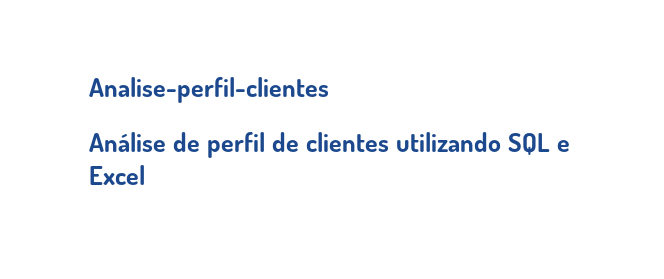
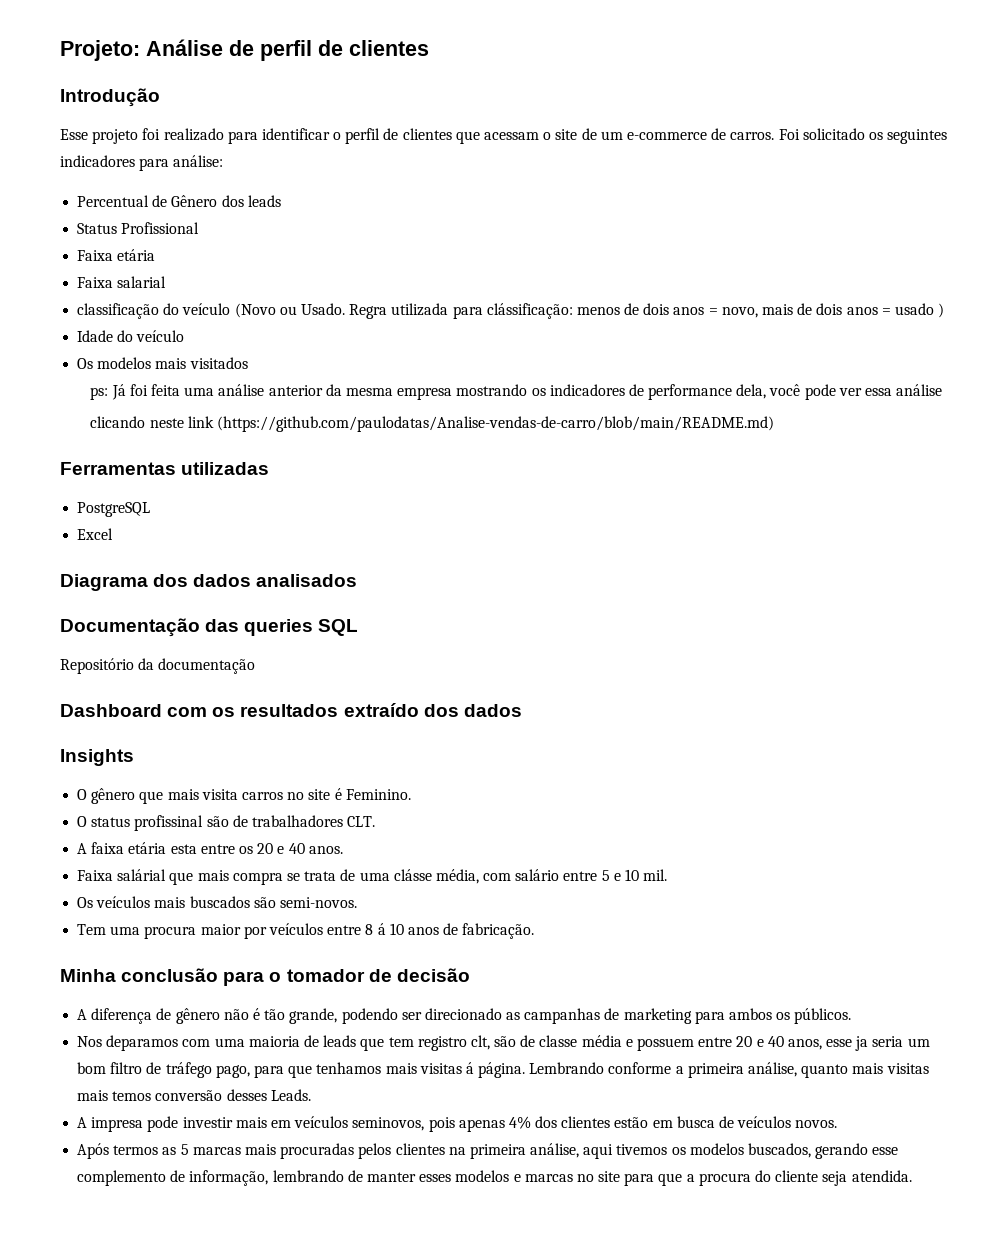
- Analise-perfil-clientes
- Análise de perfil de clientes utilizando SQL e Excel
+ Projeto: Análise de perfil de clientes
+ Introdução
+ Esse projeto foi realizado para identificar o perfil de clientes que acessam o site de um e-commerce de carros. Foi solicitado os seguintes indicadores para análise:
+ Percentual de Gênero dos leads
+ Status Profissional
+ Faixa etária
+ Faixa salarial
+ classificação do veículo (Novo ou Usado. Regra utilizada para clássificação: menos de dois anos = novo, mais de dois anos = usado )
+ Idade do veículo
+ Os modelos mais visitados
+ ps: Já foi feita uma análise anterior da mesma empresa mostrando os indicadores de performance dela, você pode ver essa análise
+ clicando neste link (https://github.com/paulodatas/Analise-vendas-de-carro/blob/main/README.md)
+ Ferramentas utilizadas
+ PostgreSQL
+ Excel
+ Diagrama dos dados analisados
+ Documentação das queries SQL
+ Repositório da documentação
+ Dashboard com os resultados extraído dos dados
+ Insights
+ O gênero que mais visita carros no site é Feminino.
+ O status profissinal são de trabalhadores CLT.
+ A faixa etária esta entre os 20 e 40 anos.
+ Faixa salárial que mais compra se trata de uma clásse média, com salário entre 5 e 10 mil.
+ Os veículos mais buscados são semi-novos.
+ Tem uma procura maior por veículos entre 8 á 10 anos de fabricação.
+ Minha conclusão para o tomador de decisão
+ A diferença de gênero não é tão grande, podendo ser direcionado as campanhas de marketing para ambos os públicos.
+ Nos deparamos com uma maioria de leads que tem registro clt, são de classe média e possuem entre 20 e 40 anos, esse ja seria um bom filtro de tráfego pago, para que tenhamos mais visitas á página. Lembrando conforme a primeira análise, quanto mais visitas mais temos conversão desses Leads.
+ A impresa pode investir mais em veículos seminovos, pois apenas 4% dos clientes estão em busca de veículos novos.
+ Após termos as 5 marcas mais procuradas pelos clientes na primeira análise, aqui tivemos os modelos buscados, gerando esse complemento de informação, lembrando de manter esses modelos e marcas no site para que a procura do cliente seja atendida.

